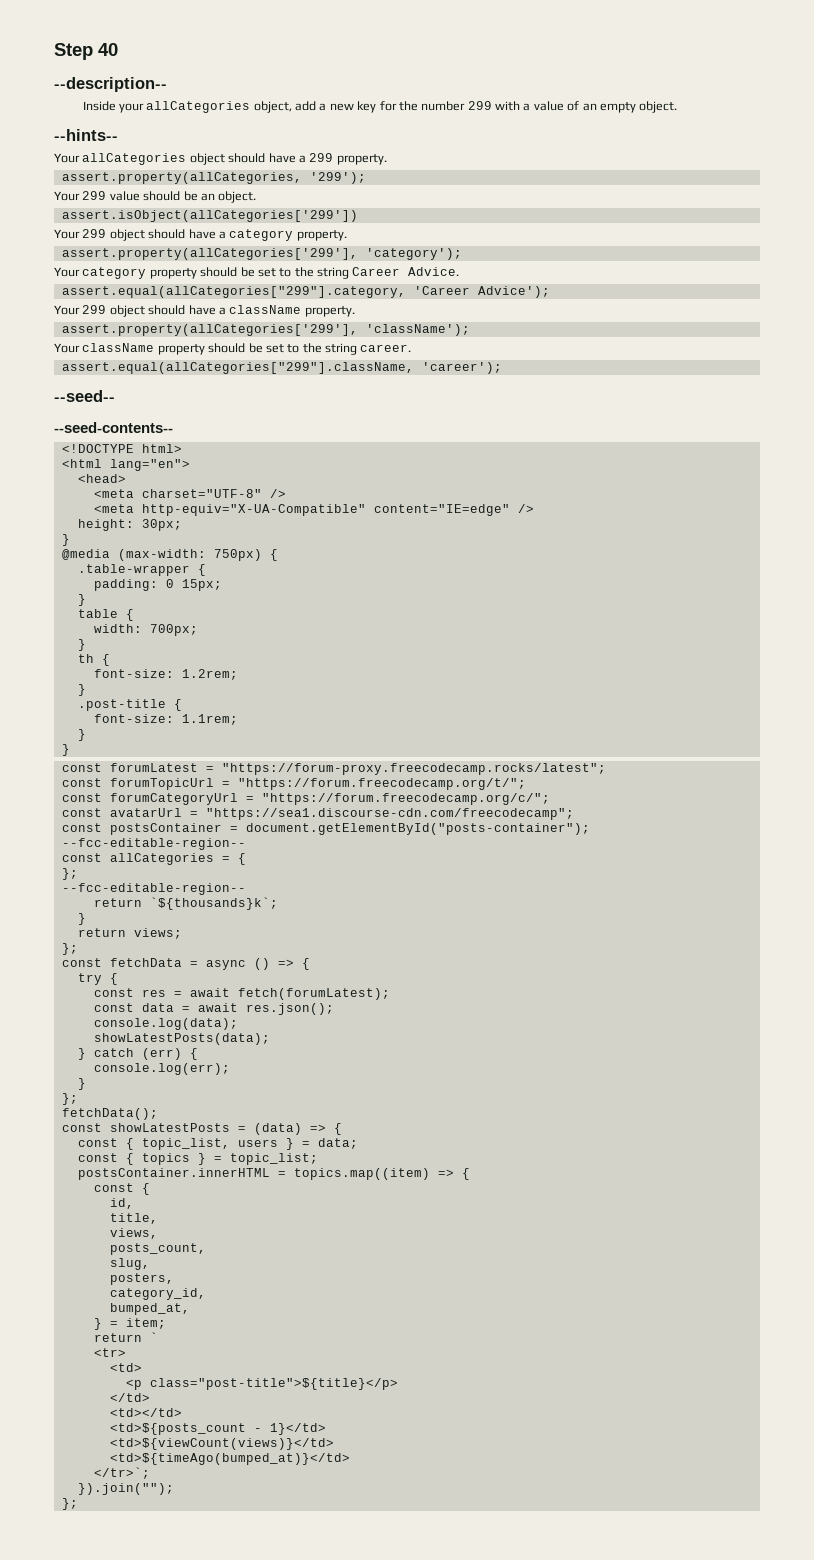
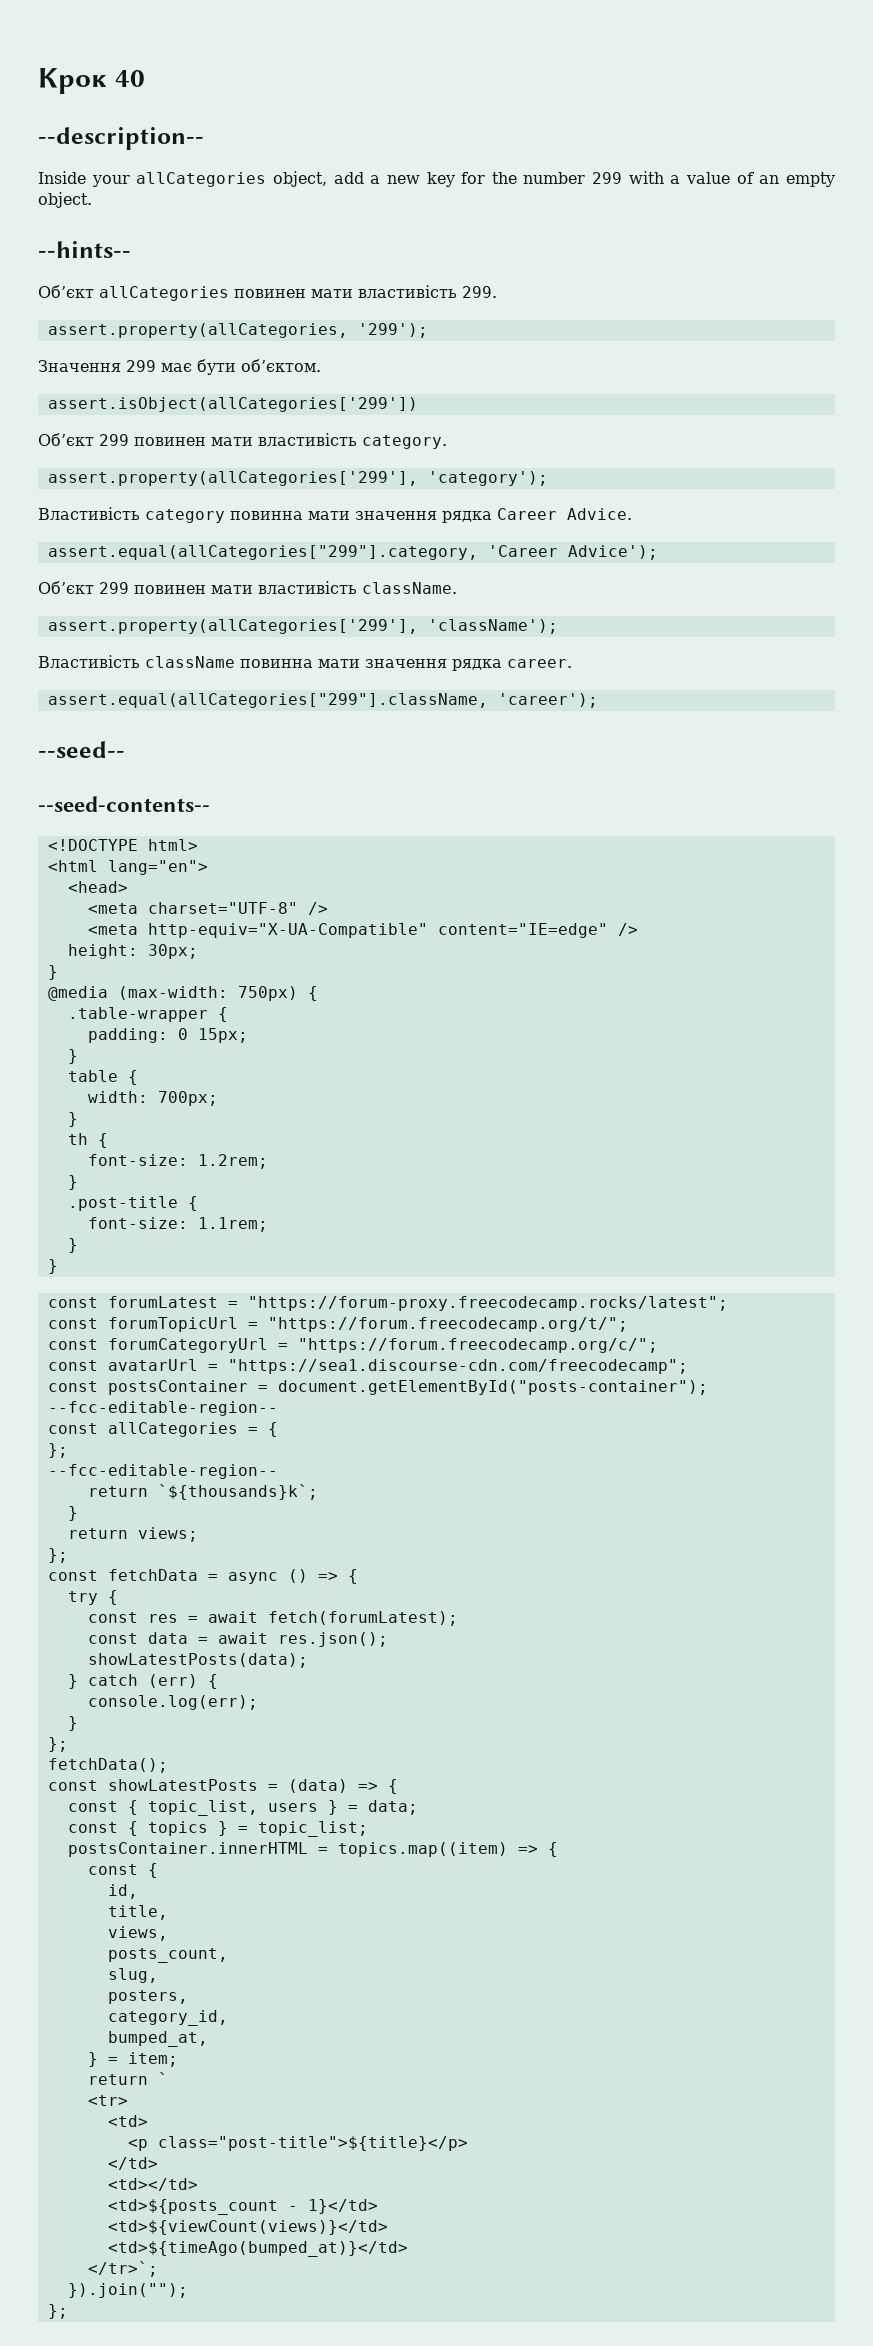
- Step 40
+ Крок 40
- Your allCategories object should have a 299 property.
+ Об’єкт allCategories повинен мати властивість 299.
  assert.property(allCategories, '299');
- Your 299 value should be an object.
+ Значення 299 має бути об’єктом.
  assert.isObject(allCategories['299'])
- Your 299 object should have a category property.
+ Об’єкт 299 повинен мати властивість category.
  assert.property(allCategories['299'], 'category');
- Your category property should be set to the string Career Advice.
+ Властивість category повинна мати значення рядка Career Advice.
- Your 299 object should have a className property.
+ Об’єкт 299 повинен мати властивість className.
  assert.property(allCategories['299'], 'className');
- Your className property should be set to the string career.
+ Властивість className повинна мати значення рядка career.
- console.log(data);

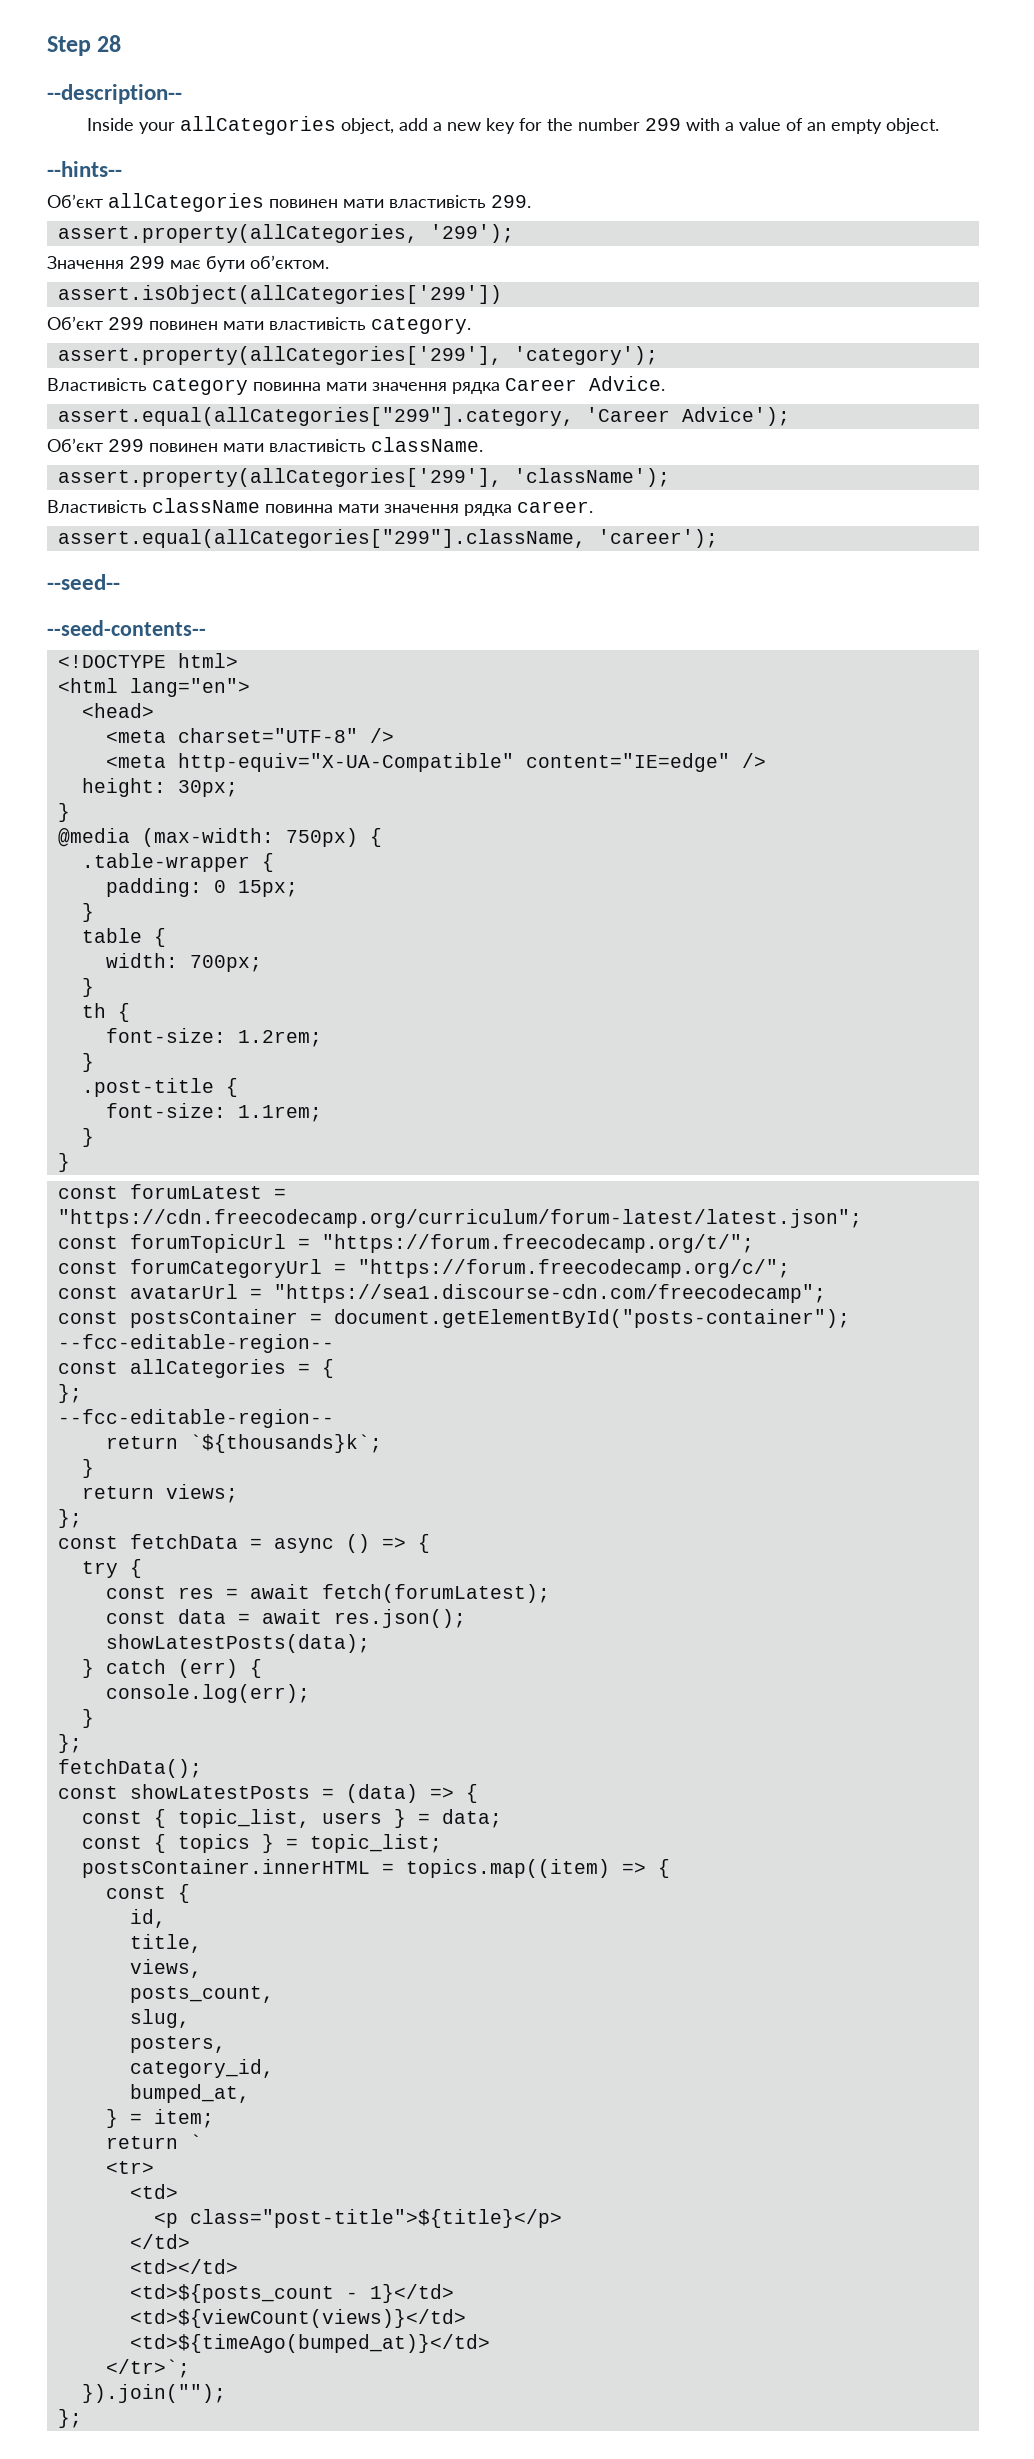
- Крок 40
+ Step 28
- const forumLatest = "https://forum-proxy.freecodecamp.rocks/latest";
+ const forumLatest = "https://cdn.freecodecamp.org/curriculum/forum-latest/latest.json";

